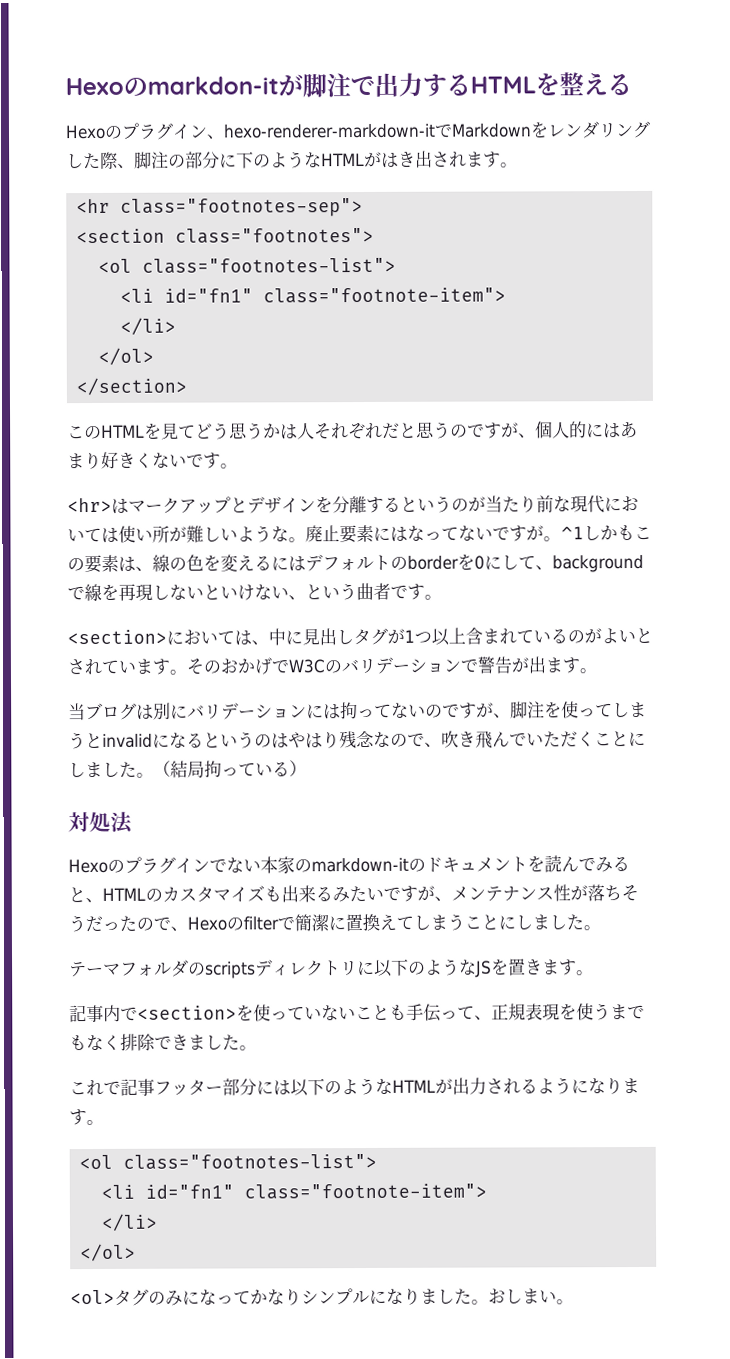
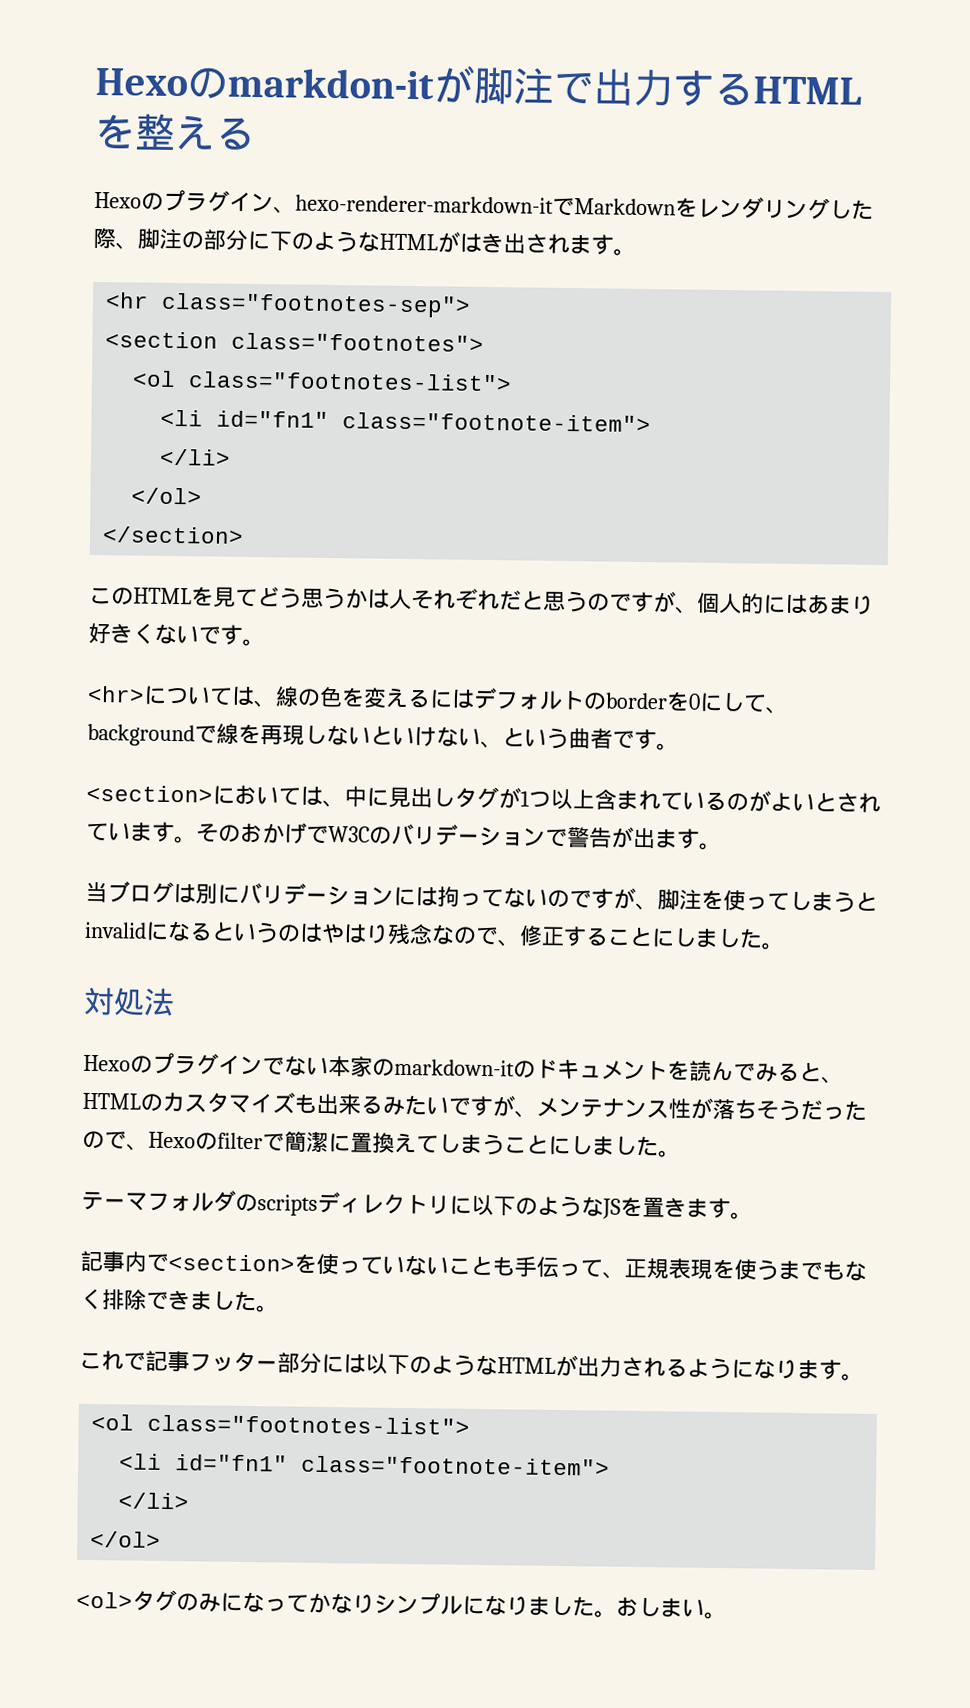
- <hr>はマークアップとデザインを分離するというのが当たり前な現代においては使い所が難しいような。廃止要素にはなってないですが。^1しかもこの要素は、線の色を変えるにはデフォルトのborderを0にして、backgroundで線を再現しないといけない、という曲者です。
+ <hr>については、線の色を変えるにはデフォルトのborderを0にして、backgroundで線を再現しないといけない、という曲者です。
- 当ブログは別にバリデーションには拘ってないのですが、脚注を使ってしまうとinvalidになるというのはやはり残念なので、吹き飛んでいただくことにしました。（結局拘っている）
+ 当ブログは別にバリデーションには拘ってないのですが、脚注を使ってしまうとinvalidになるというのはやはり残念なので、修正することにしました。

